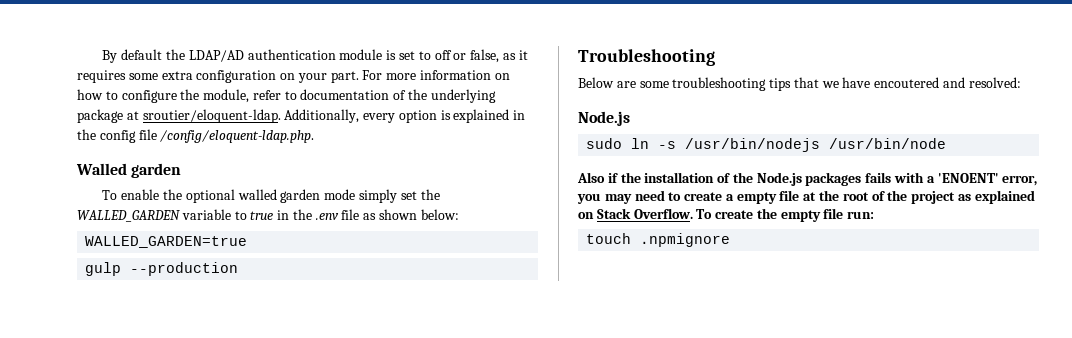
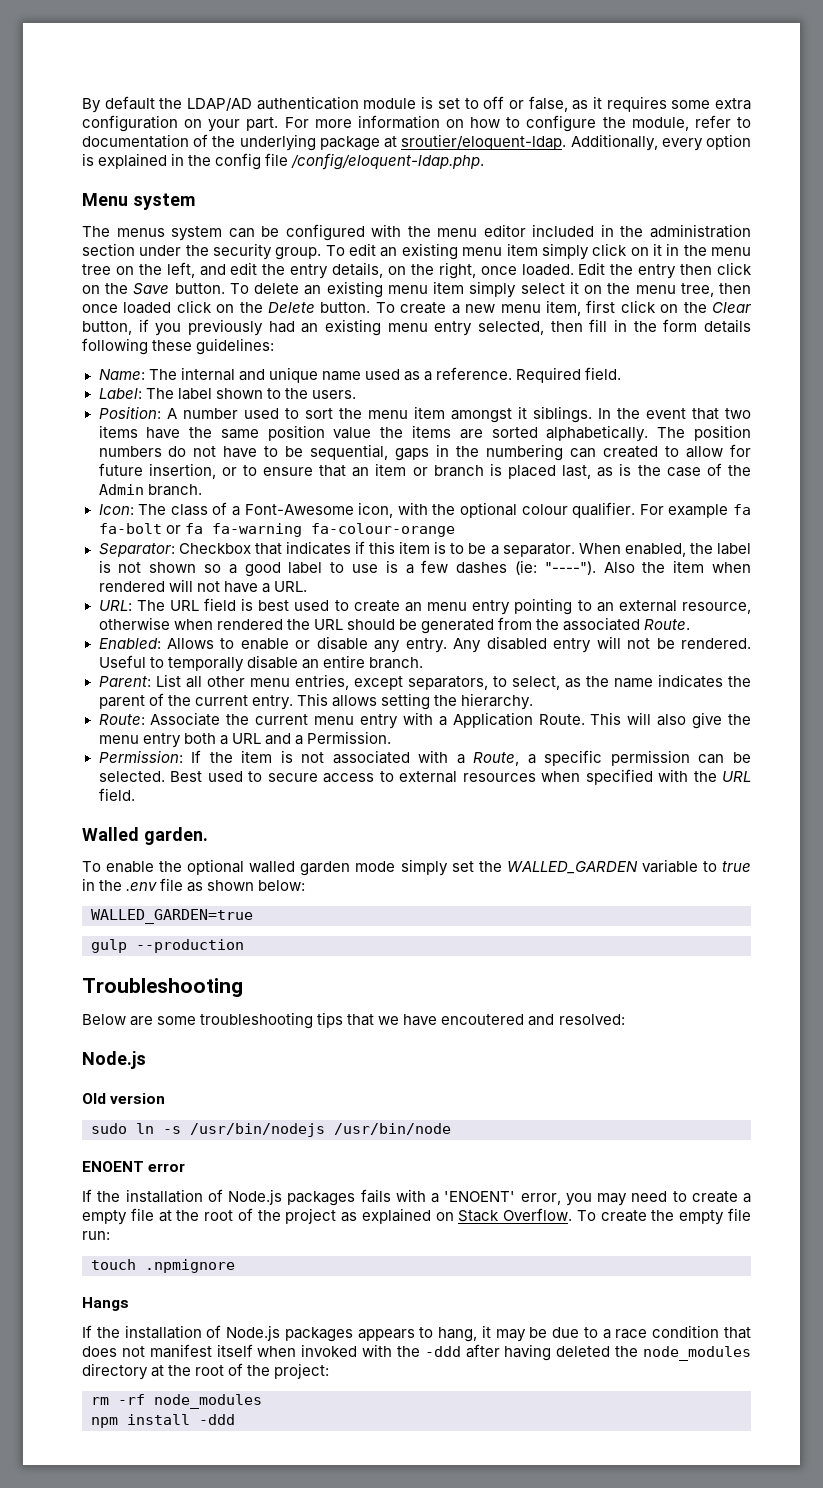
+ Menu system
+ The menus system can be configured with the menu editor included in the administration section under the security group. To edit an existing menu item simply click on it in the menu tree on the left, and edit the entry details, on the right, once loaded. Edit the entry then click on the Save button. To delete an existing menu item simply select it on the menu tree, then once loaded click on the Delete button. To create a new menu item, first click on the Clear button, if you previously had an existing menu entry selected, then fill in the form details following these guidelines:
+ Name: The internal and unique name used as a reference. Required field.
+ Label: The label shown to the users.
+ Position: A number used to sort the menu item amongst it siblings. In the event that two items have the same position value the items are sorted alphabetically. The position numbers do not have to be sequential, gaps in the numbering can created to allow for future insertion, or to ensure that an item or branch is placed last, as is the case of the Admin branch.
+ Icon: The class of a Font-Awesome icon, with the optional colour qualifier. For example fa fa-bolt or fa fa-warning fa-colour-orange
+ Separator: Checkbox that indicates if this item is to be a separator. When enabled, the label is not shown so a good label to use is a few dashes (ie: "----"). Also the item when rendered will not have a URL.
+ URL: The URL field is best used to create an menu entry pointing to an external resource, otherwise when rendered the URL should be generated from the associated Route.
+ Enabled: Allows to enable or disable any entry. Any disabled entry will not be rendered. Useful to temporally disable an entire branch.
+ Parent: List all other menu entries, except separators, to select, as the name indicates the parent of the current entry. This allows setting the hierarchy.
+ Route: Associate the current menu entry with a Application Route. This will also give the menu entry both a URL and a Permission.
+ Permission: If the item is not associated with a Route, a specific permission can be selected. Best used to secure access to external resources when specified with the URL field.
- Walled garden
+ Walled garden.
+ Old version
- Also if the installation of the Node.js packages fails with a 'ENOENT' error, you may need to create a empty file at the root of the project as explained on Stack Overflow.
+ ENOENT error
+ If the installation of Node.js packages fails with a 'ENOENT' error, you may need to create a empty file at the root of the project as explained on Stack Overflow.
+ Hangs
+ If the installation of Node.js packages appears to hang, it may be due to a race condition that does not manifest itself when invoked with the -ddd after having deleted the node_modules directory at the root of the project:
+ rm -rf node_modules
+ npm install -ddd

